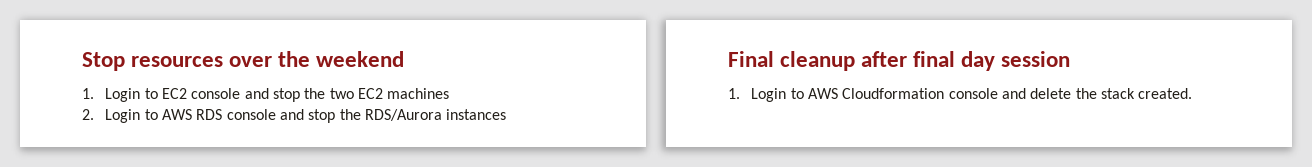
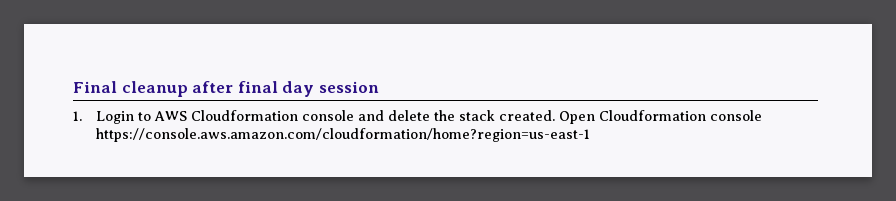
- Stop resources over the weekend
- 1. Login to EC2 console and stop the two EC2 machines
- 2. Login to AWS RDS console and stop the RDS/Aurora instances
+ Open Cloudformation console https://console.aws.amazon.com/cloudformation/home?region=us-east-1

